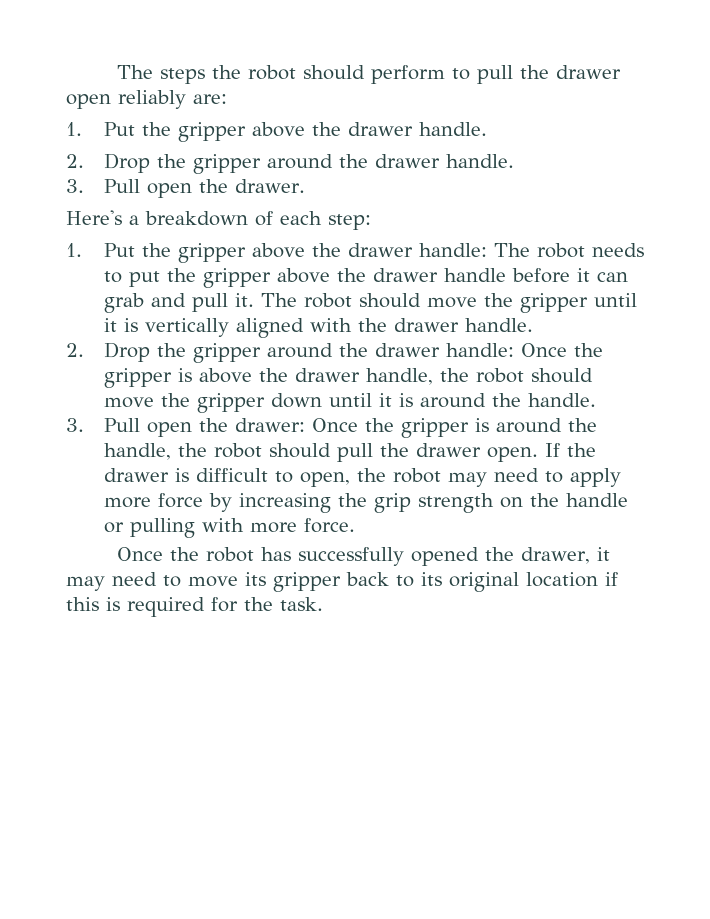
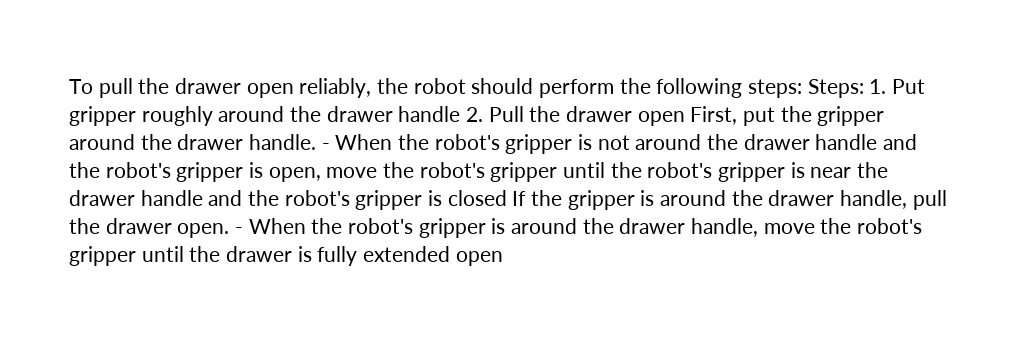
- The steps the robot should perform to pull the drawer open reliably are:
- 1. Put the gripper above the drawer handle.
- 2. Drop the gripper around the drawer handle.
- 3. Pull open the drawer.
- Here's a breakdown of each step:
- 1. Put the gripper above the drawer handle: The robot needs to put the gripper above the drawer handle before it can grab and pull it. The robot should move the gripper until it is vertically aligned with the drawer handle.
- 2. Drop the gripper around the drawer handle: Once the gripper is above the drawer handle, the robot should move the gripper down until it is around the handle.
- 3. Pull open the drawer: Once the gripper is around the handle, the robot should pull the drawer open. If the drawer is difficult to open, the robot may need to apply more force by increasing the grip strength on the handle or pulling with more force.
- Once the robot has successfully opened the drawer, it may need to move its gripper back to its original location if this is required for the task.
+ To pull the drawer open reliably, the robot should perform the following steps: Steps: 1. Put gripper roughly around the drawer handle 2. Pull the drawer open First, put the gripper around the drawer handle. - When the robot's gripper is not around the drawer handle and the robot's gripper is open, move the robot's gripper until the robot's gripper is near the drawer handle and the robot's gripper is closed If the gripper is around the drawer handle, pull the drawer open. - When the robot's gripper is around the drawer handle, move the robot's gripper until the drawer is fully extended open

